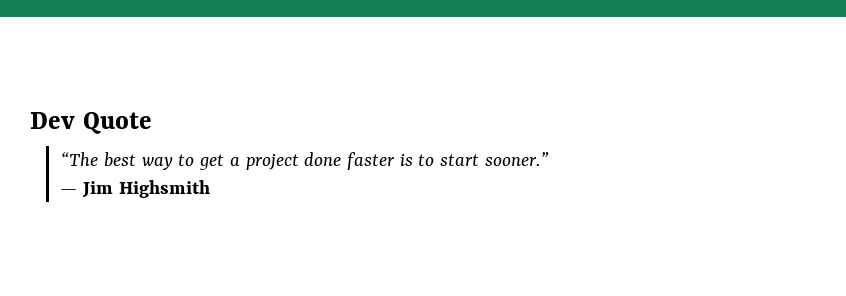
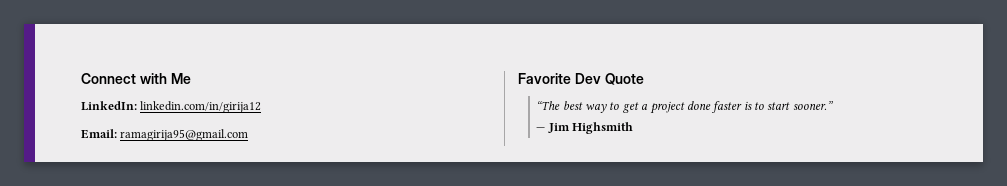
- Dev Quote
+ Connect with Me
+ LinkedIn: linkedin.com/in/girija12
+ Email: ramagirija95@gmail.com
+ Favorite Dev Quote

